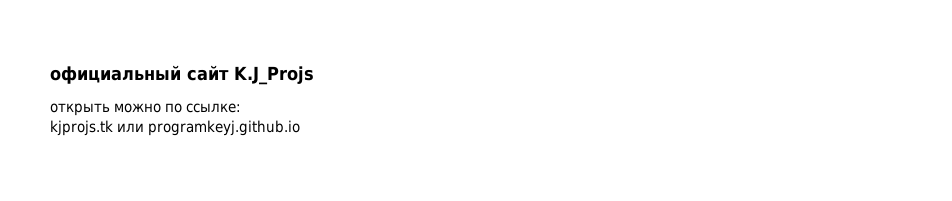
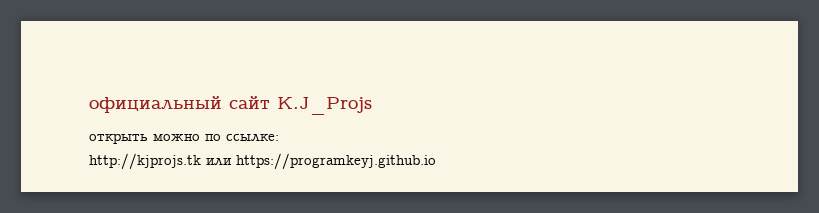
- kjprojs.tk или programkeyj.github.io
+ http://kjprojs.tk или https://programkeyj.github.io

